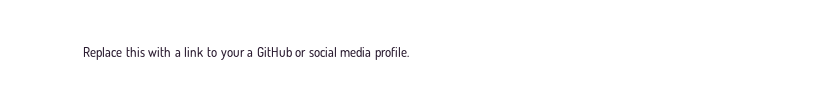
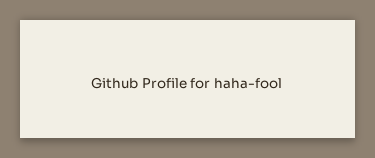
- Replace this with a link to your a GitHub or social media profile.
+ Github Profile for haha-fool

